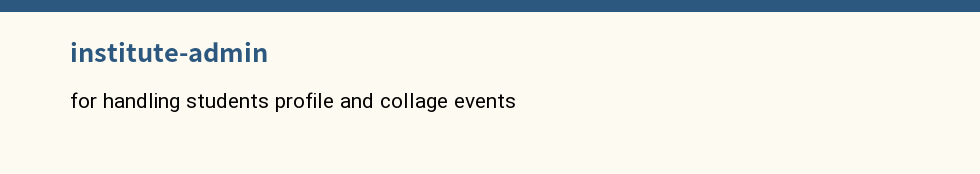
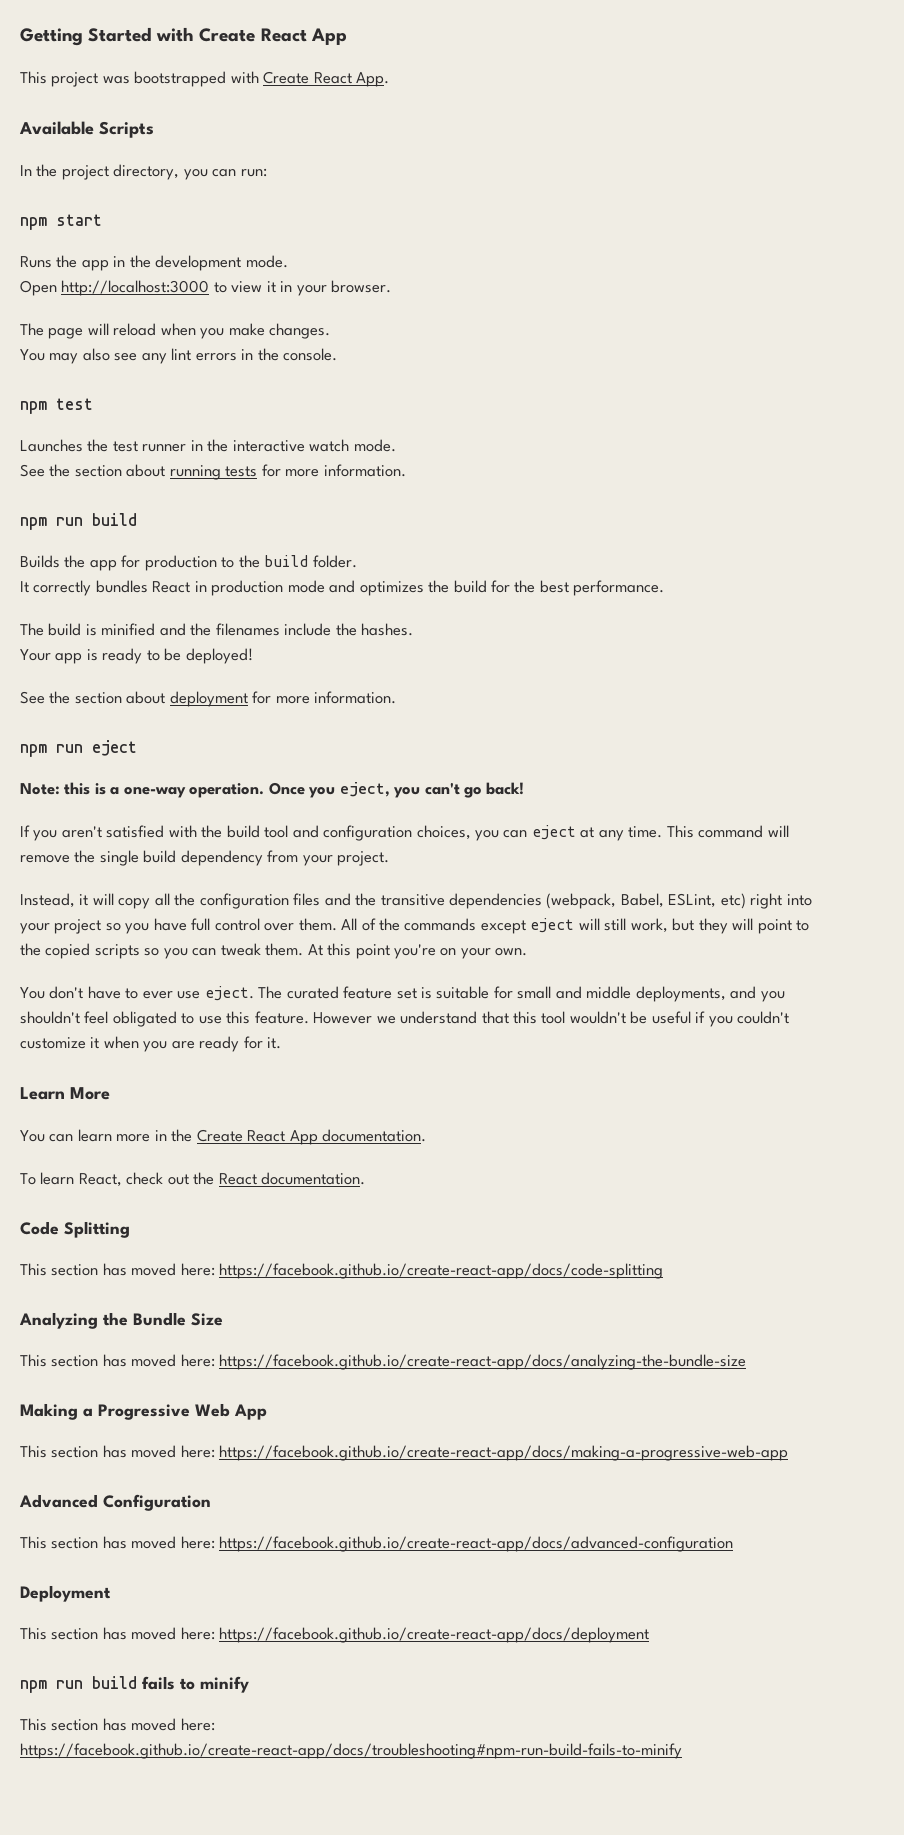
- institute-admin
- for handling students profile and collage events
+ Getting Started with Create React App
+ This project was bootstrapped with Create React App.
+ Available Scripts
+ In the project directory, you can run:
+ npm start
+ Runs the app in the development mode.
+ Open http://localhost:3000 to view it in your browser.
+ The page will reload when you make changes.
+ You may also see any lint errors in the console.
+ npm test
+ Launches the test runner in the interactive watch mode.
+ See the section about running tests for more information.
+ npm run build
+ Builds the app for production to the build folder.
+ It correctly bundles React in production mode and optimizes the build for the best performance.
+ The build is minified and the filenames include the hashes.
+ Your app is ready to be deployed!
+ See the section about deployment for more information.
+ npm run eject
+ Note: this is a one-way operation. Once you eject, you can't go back!
+ If you aren't satisfied with the build tool and configuration choices, you can eject at any time. This command will remove the single build dependency from your project.
+ Instead, it will copy all the configuration files and the transitive dependencies (webpack, Babel, ESLint, etc) right into your project so you have full control over them. All of the commands except eject will still work, but they will point to the copied scripts so you can tweak them. At this point you're on your own.
+ You don't have to ever use eject. The curated feature set is suitable for small and middle deployments, and you shouldn't feel obligated to use this feature. However we understand that this tool wouldn't be useful if you couldn't customize it when you are ready for it.
+ Learn More
+ You can learn more in the Create React App documentation.
+ To learn React, check out the React documentation.
+ Code Splitting
+ This section has moved here: https://facebook.github.io/create-react-app/docs/code-splitting
+ Analyzing the Bundle Size
+ This section has moved here: https://facebook.github.io/create-react-app/docs/analyzing-the-bundle-size
+ Making a Progressive Web App
+ This section has moved here: https://facebook.github.io/create-react-app/docs/making-a-progressive-web-app
+ Advanced Configuration
+ This section has moved here: https://facebook.github.io/create-react-app/docs/advanced-configuration
+ Deployment
+ This section has moved here: https://facebook.github.io/create-react-app/docs/deployment
+ npm run build fails to minify
+ This section has moved here: https://facebook.github.io/create-react-app/docs/troubleshooting#npm-run-build-fails-to-minify

